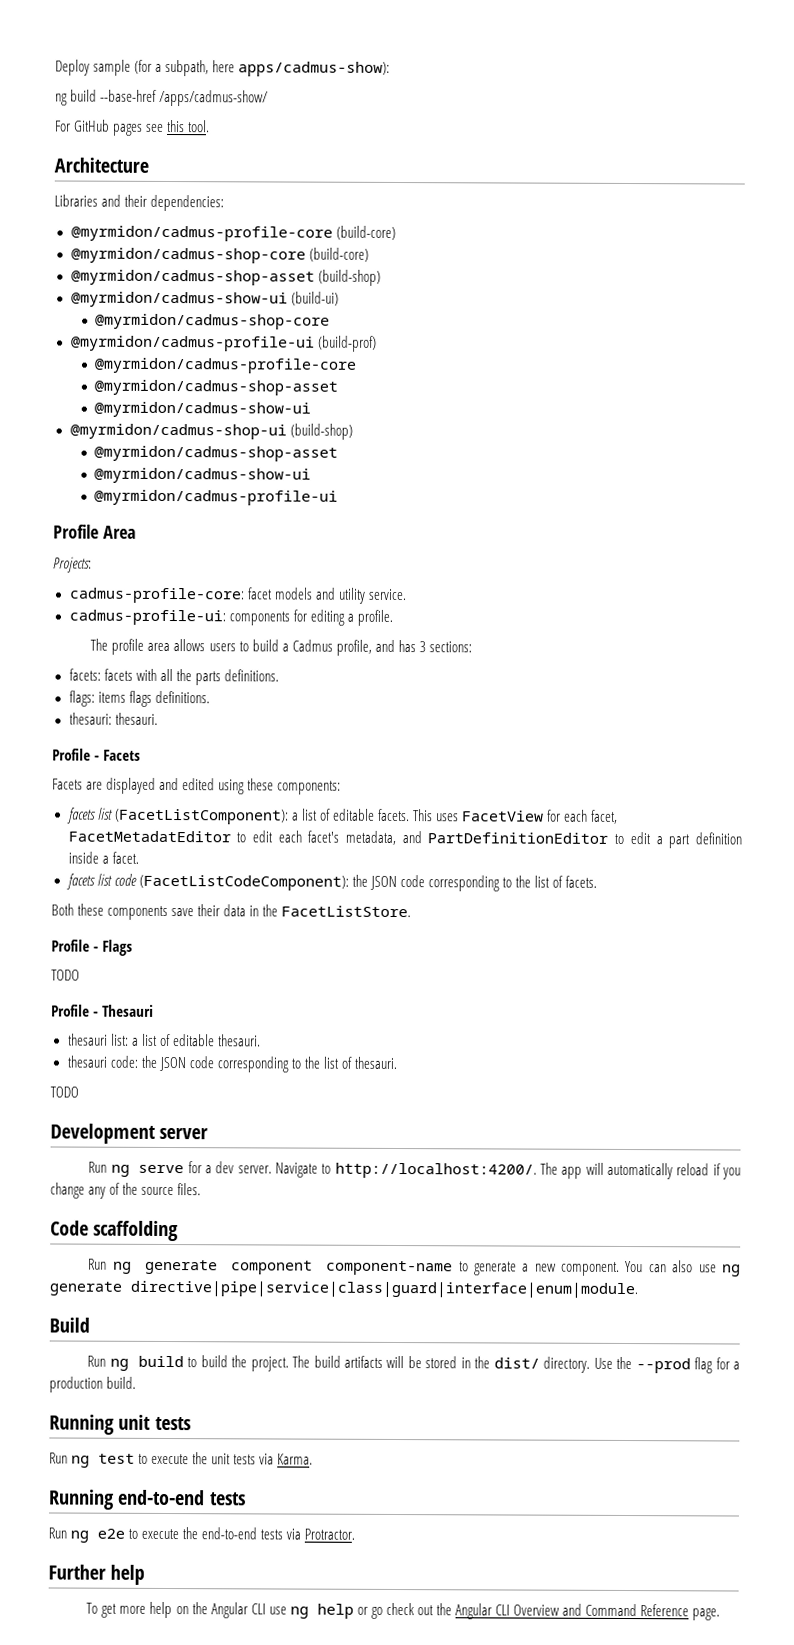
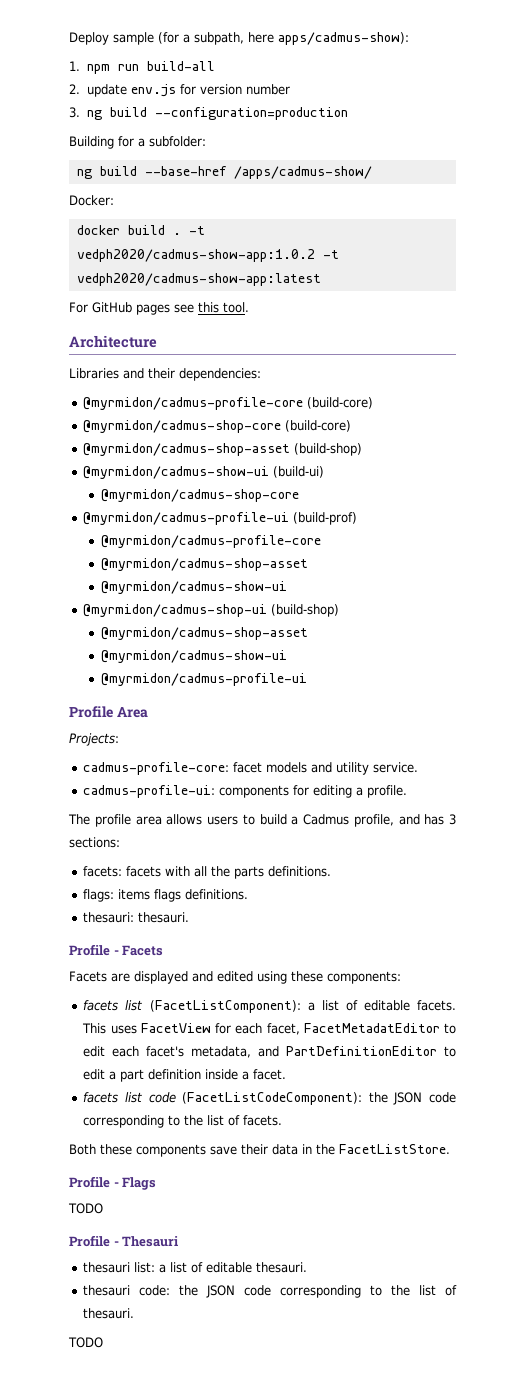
+ 1. npm run build-all
+ 2. update env.js for version number
+ 3. ng build --configuration=production
+ Building for a subfolder:
  ng build --base-href /apps/cadmus-show/
+ Docker:
+ docker build . -t vedph2020/cadmus-show-app:1.0.2 -t vedph2020/cadmus-show-app:latest
- Development server
- Run ng serve for a dev server. Navigate to http://localhost:4200/. The app will automatically reload if you change any of the source files.
- Code scaffolding
- Run ng generate component component-name to generate a new component. You can also use ng generate directive|pipe|service|class|guard|interface|enum|module.
- Build
- Run ng build to build the project. The build artifacts will be stored in the dist/ directory. Use the --prod flag for a production build.
- Running unit tests
- Run ng test to execute the unit tests via Karma.
- Running end-to-end tests
- Run ng e2e to execute the end-to-end tests via Protractor.
- Further help
- To get more help on the Angular CLI use ng help or go check out the Angular CLI Overview and Command Reference page.

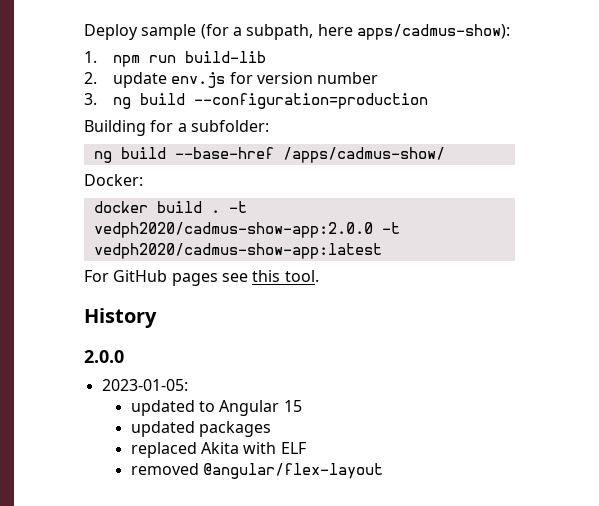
- 1. npm run build-all
+ 1. npm run build-lib
- -t vedph2020/cadmus-show-app:1.0.2 -t vedph2020/cadmus-show-app:latest
+ -t vedph2020/cadmus-show-app:2.0.0 -t vedph2020/cadmus-show-app:latest
- Architecture
- Libraries and their dependencies:
- @myrmidon/cadmus-profile-core (build-core)
- @myrmidon/cadmus-shop-core (build-core)
- @myrmidon/cadmus-shop-asset (build-shop)
- @myrmidon/cadmus-show-ui (build-ui)
- @myrmidon/cadmus-shop-core
- @myrmidon/cadmus-profile-ui (build-prof)
- @myrmidon/cadmus-profile-core
- @myrmidon/cadmus-shop-asset
- @myrmidon/cadmus-show-ui
- @myrmidon/cadmus-shop-ui (build-shop)
- @myrmidon/cadmus-shop-asset
- @myrmidon/cadmus-show-ui
- @myrmidon/cadmus-profile-ui
- Profile Area
- Projects:
- cadmus-profile-core: facet models and utility service.
- cadmus-profile-ui: components for editing a profile.
- The profile area allows users to build a Cadmus profile, and has 3 sections:
- facets: facets with all the parts definitions.
- flags: items flags definitions.
- thesauri: thesauri.
- Profile - Facets
- Facets are displayed and edited using these components:
- facets list (FacetListComponent): a list of editable facets. This uses FacetView for each facet, FacetMetadatEditor to edit each facet's metadata, and PartDefinitionEditor to edit a part definition inside a facet.
- facets list code (FacetListCodeComponent): the JSON code corresponding to the list of facets.
- Both these components save their data in the FacetListStore.
- Profile - Flags
- TODO
- Profile - Thesauri
- thesauri list: a list of editable thesauri.
- thesauri code: the JSON code corresponding to the list of thesauri.
- TODO
+ History
+ 2.0.0
+ 2023-01-05:
+ updated to Angular 15
+ updated packages
+ replaced Akita with ELF
+ removed @angular/flex-layout

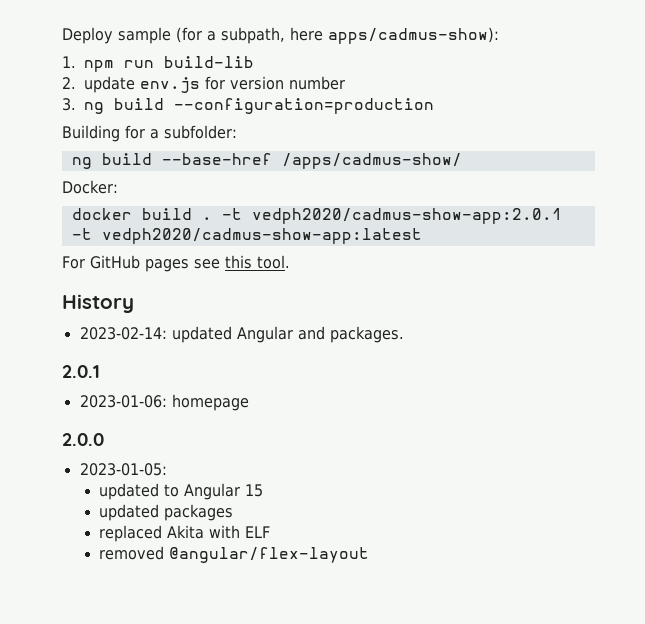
- -t vedph2020/cadmus-show-app:2.0.0 -t vedph2020/cadmus-show-app:latest
+ -t vedph2020/cadmus-show-app:2.0.1 -t vedph2020/cadmus-show-app:latest
+ 2023-02-14: updated Angular and packages.
+ 2.0.1
+ 2023-01-06: homepage

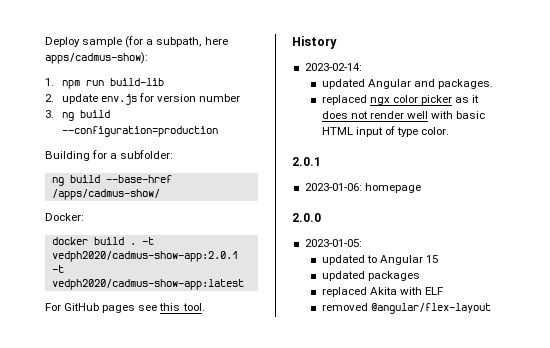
- 2023-02-14: updated Angular and packages.
+ 2023-02-14:
+ updated Angular and packages.
+ replaced ngx color picker as it does not render well with basic HTML input of type color.

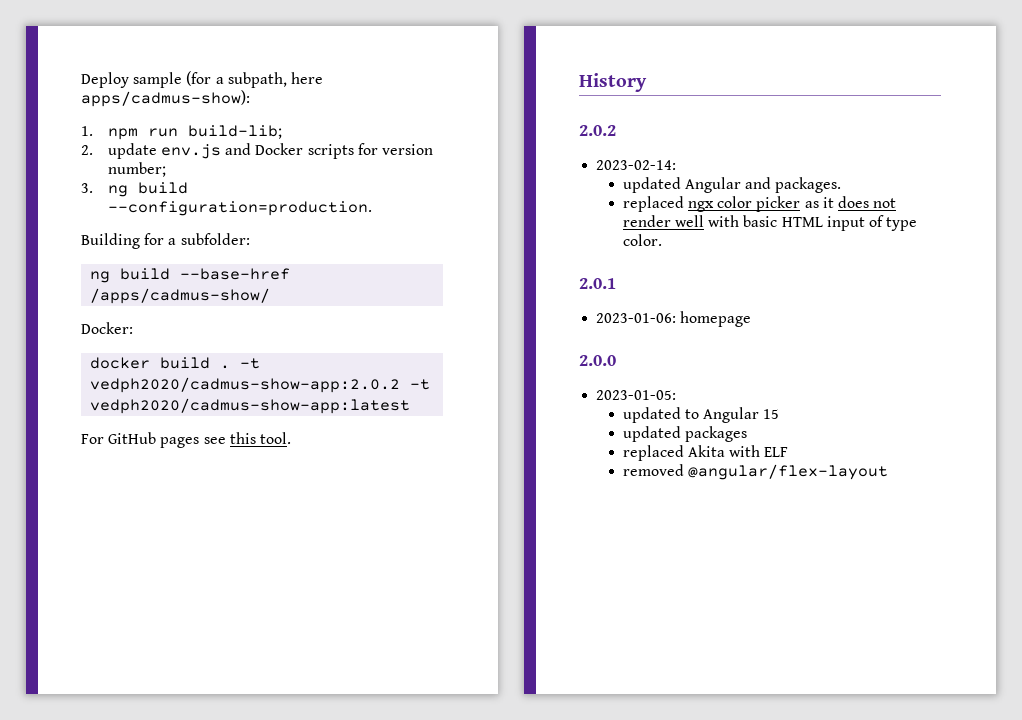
- 1. npm run build-lib
+ 1. npm run build-lib;
- 2. update env.js for version number
+ 2. update env.js and Docker scripts for version number;
- 3. ng build --configuration=production
+ 3. ng build --configuration=production.
- -t vedph2020/cadmus-show-app:2.0.1 -t vedph2020/cadmus-show-app:latest
+ -t vedph2020/cadmus-show-app:2.0.2 -t vedph2020/cadmus-show-app:latest
+ 2.0.2

